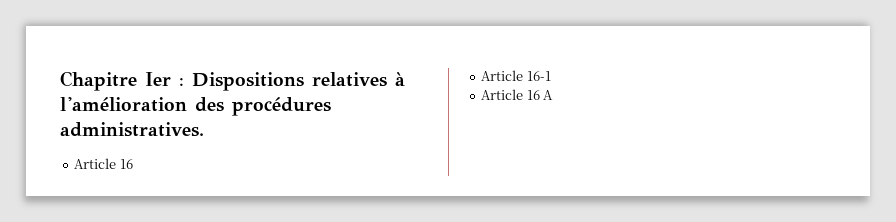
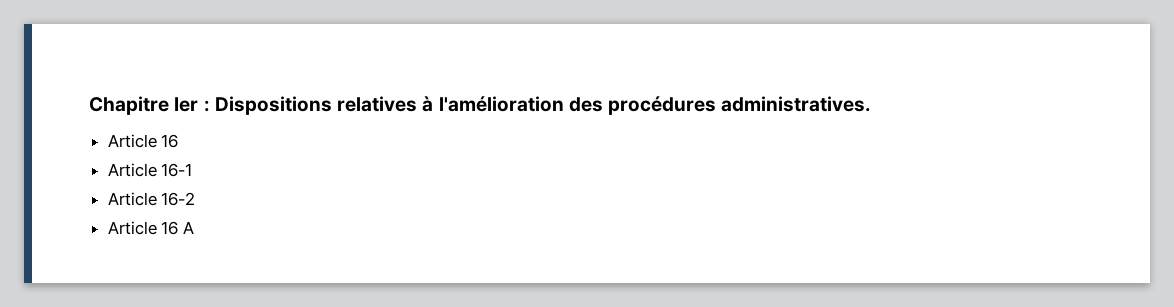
+ Article 16-2

